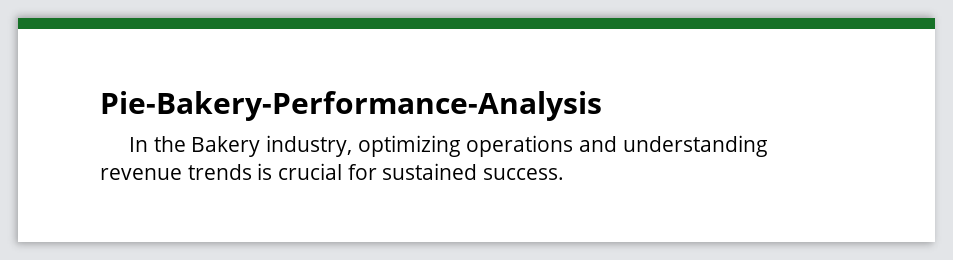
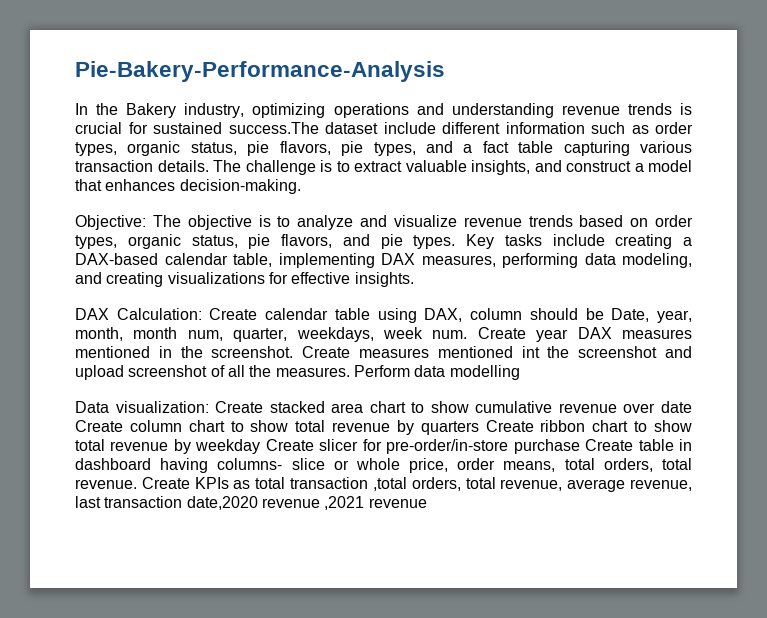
- In the Bakery industry, optimizing operations and understanding revenue trends is crucial for sustained success.
+ In the Bakery industry, optimizing operations and understanding revenue trends is crucial for sustained success.The dataset include different information such as order types, organic status, pie flavors, pie types, and a fact table capturing various transaction details. The challenge is to extract valuable insights, and construct a model that enhances decision-making.
+ Objective: The objective is to analyze and visualize revenue trends based on order types, organic status, pie flavors, and pie types. Key tasks include creating a DAX-based calendar table, implementing DAX measures, performing data modeling, and creating visualizations for effective insights.
+ DAX Calculation: Create calendar table using DAX, column should be Date, year, month, month num, quarter, weekdays, week num. Create year DAX measures mentioned in the screenshot. Create measures mentioned int the screenshot and upload screenshot of all the measures. Perform data modelling
+ Data visualization: Create stacked area chart to show cumulative revenue over date Create column chart to show total revenue by quarters Create ribbon chart to show total revenue by weekday Create slicer for pre-order/in-store purchase Create table in dashboard having columns- slice or whole price, order means, total orders, total revenue. Create KPIs as total transaction ,total orders, total revenue, average revenue, last transaction date,2020 revenue ,2021 revenue

